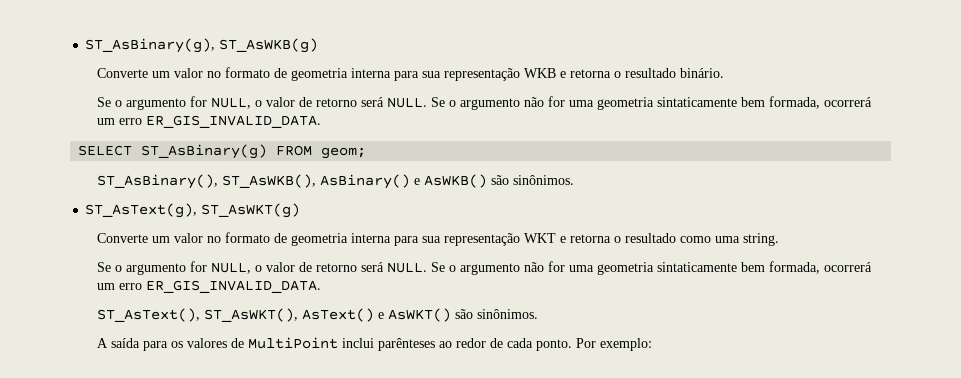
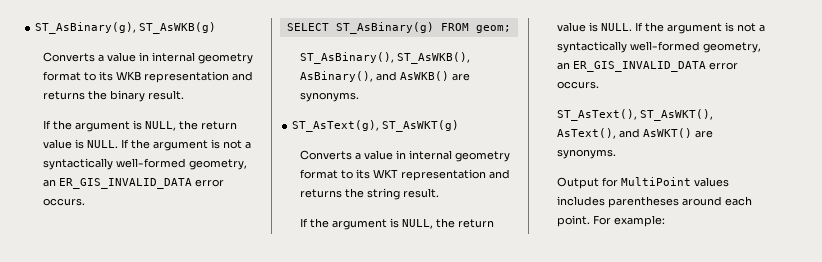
- Converte um valor no formato de geometria interna para sua representação WKB e retorna o resultado binário.
- Se o argumento for NULL, o valor de retorno será NULL. Se o argumento não for uma geometria sintaticamente bem formada, ocorrerá um erro ER_GIS_INVALID_DATA.
+ Converts a value in internal geometry format to its WKB representation and returns the binary result.
+ If the argument is NULL, the return value is NULL. If the argument is not a syntactically well-formed geometry, an ER_GIS_INVALID_DATA error occurs.
- ST_AsBinary(), ST_AsWKB(), AsBinary() e AsWKB() são sinônimos.
+ ST_AsBinary(), ST_AsWKB(), AsBinary(), and AsWKB() are synonyms.
  ST_AsText(g), ST_AsWKT(g)
- Converte um valor no formato de geometria interna para sua representação WKT e retorna o resultado como uma string.
- Se o argumento for NULL, o valor de retorno será NULL. Se o argumento não for uma geometria sintaticamente bem formada, ocorrerá um erro ER_GIS_INVALID_DATA.
- ST_AsText(), ST_AsWKT(), AsText() e AsWKT() são sinônimos.
- A saída para os valores de MultiPoint inclui parênteses ao redor de cada ponto. Por exemplo:
+ Converts a value in internal geometry format to its WKT representation and returns the string result.
+ If the argument is NULL, the return value is NULL. If the argument is not a syntactically well-formed geometry, an ER_GIS_INVALID_DATA error occurs.
+ ST_AsText(), ST_AsWKT(), AsText(), and AsWKT() are synonyms.
+ Output for MultiPoint values includes parentheses around each point. For example:

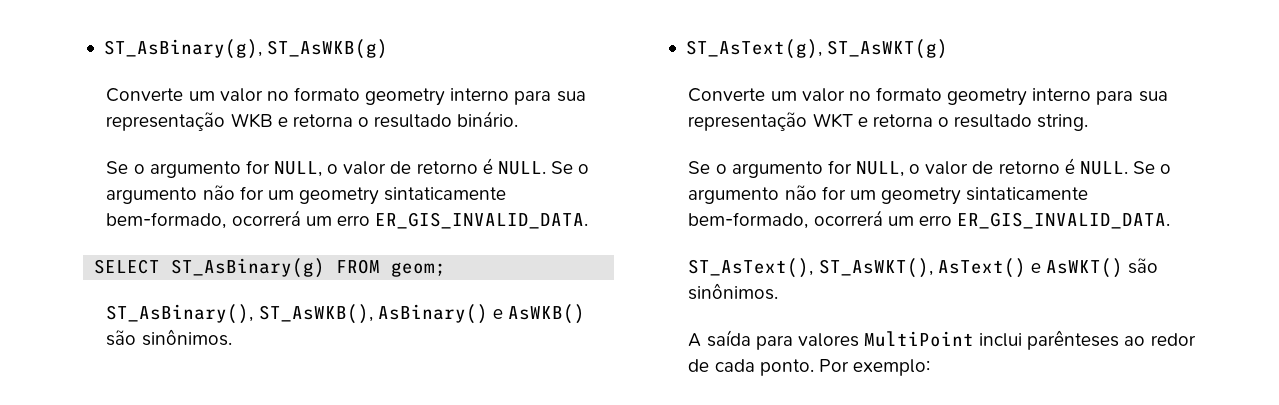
- Converts a value in internal geometry format to its WKB representation and returns the binary result.
- If the argument is NULL, the return value is NULL. If the argument is not a syntactically well-formed geometry, an ER_GIS_INVALID_DATA error occurs.
+ Converte um valor no formato geometry interno para sua representação WKB e retorna o resultado binário.
+ Se o argumento for NULL, o valor de retorno é NULL. Se o argumento não for um geometry sintaticamente bem-formado, ocorrerá um erro ER_GIS_INVALID_DATA.
- ST_AsBinary(), ST_AsWKB(), AsBinary(), and AsWKB() are synonyms.
+ ST_AsBinary(), ST_AsWKB(), AsBinary() e AsWKB() são sinônimos.
  ST_AsText(g), ST_AsWKT(g)
- Converts a value in internal geometry format to its WKT representation and returns the string result.
- If the argument is NULL, the return value is NULL. If the argument is not a syntactically well-formed geometry, an ER_GIS_INVALID_DATA error occurs.
- ST_AsText(), ST_AsWKT(), AsText(), and AsWKT() are synonyms.
- Output for MultiPoint values includes parentheses around each point. For example:
+ Converte um valor no formato geometry interno para sua representação WKT e retorna o resultado string.
+ Se o argumento for NULL, o valor de retorno é NULL. Se o argumento não for um geometry sintaticamente bem-formado, ocorrerá um erro ER_GIS_INVALID_DATA.
+ ST_AsText(), ST_AsWKT(), AsText() e AsWKT() são sinônimos.
+ A saída para valores MultiPoint inclui parênteses ao redor de cada ponto. Por exemplo:

